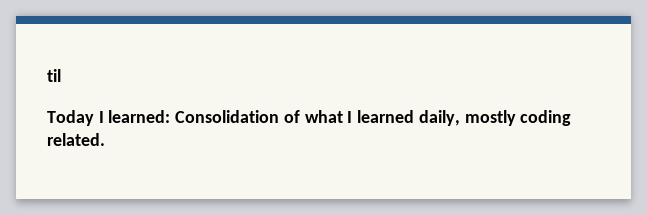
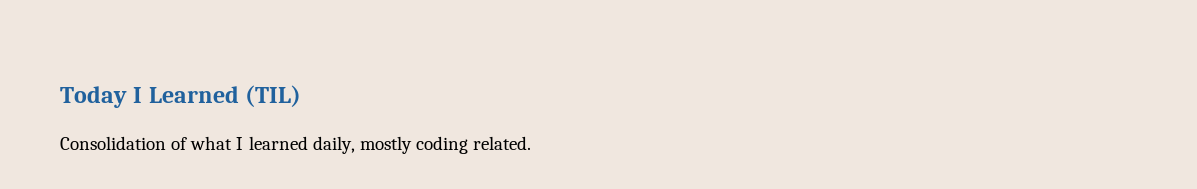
- til
- Today I learned: Consolidation of what I learned daily, mostly coding related.
+ Today I Learned (TIL)
+ Consolidation of what I learned daily, mostly coding related.

